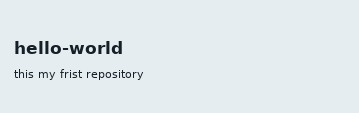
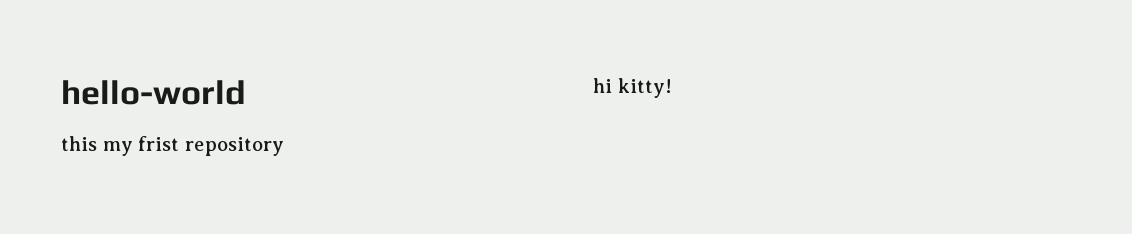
+ hi kitty!

